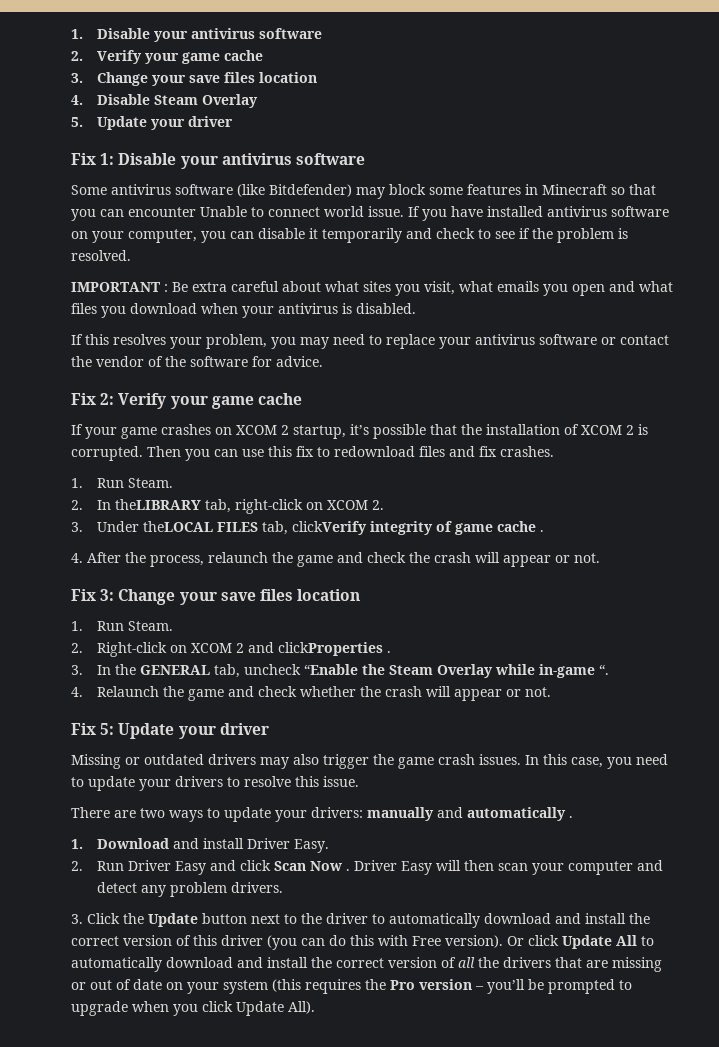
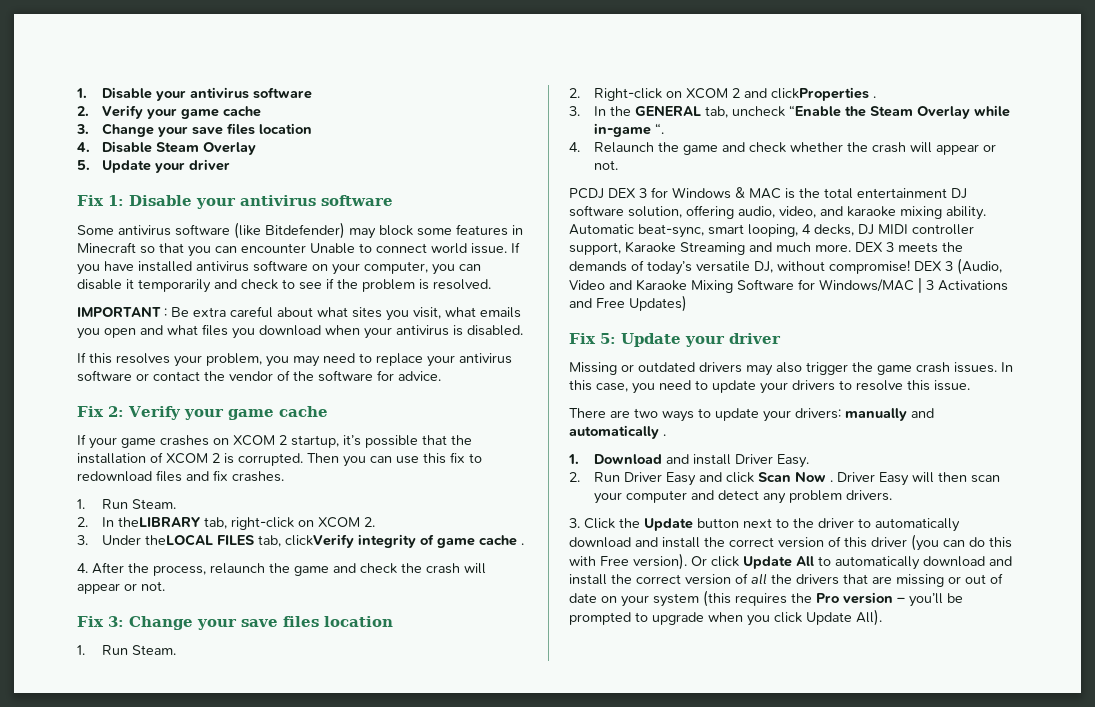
+ PCDJ DEX 3 for Windows & MAC is the total entertainment DJ software solution, offering audio, video, and karaoke mixing ability. Automatic beat-sync, smart looping, 4 decks, DJ MIDI controller support, Karaoke Streaming and much more. DEX 3 meets the demands of today’s versatile DJ, without compromise! DEX 3 (Audio, Video and Karaoke Mixing Software for Windows/MAC | 3 Activations and Free Updates)

